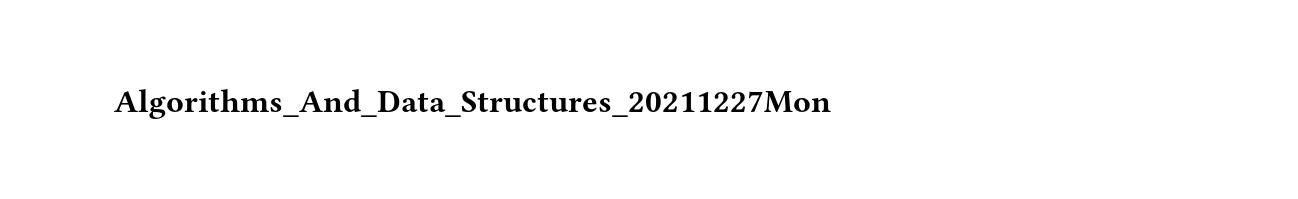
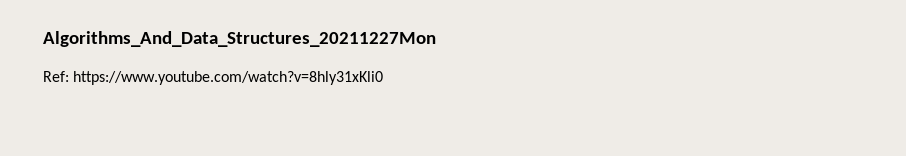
+ Ref: https://www.youtube.com/watch?v=8hly31xKli0

